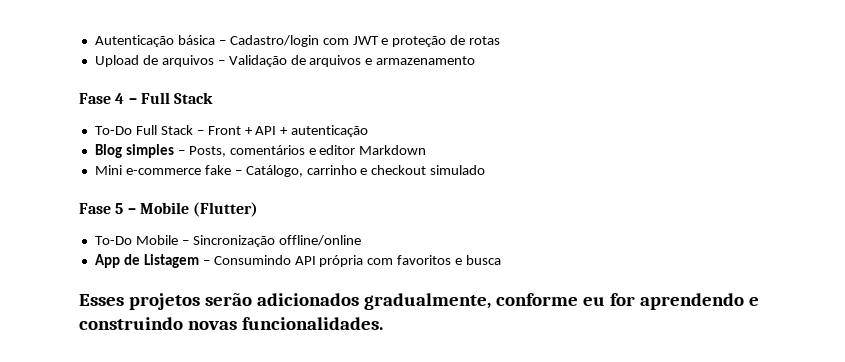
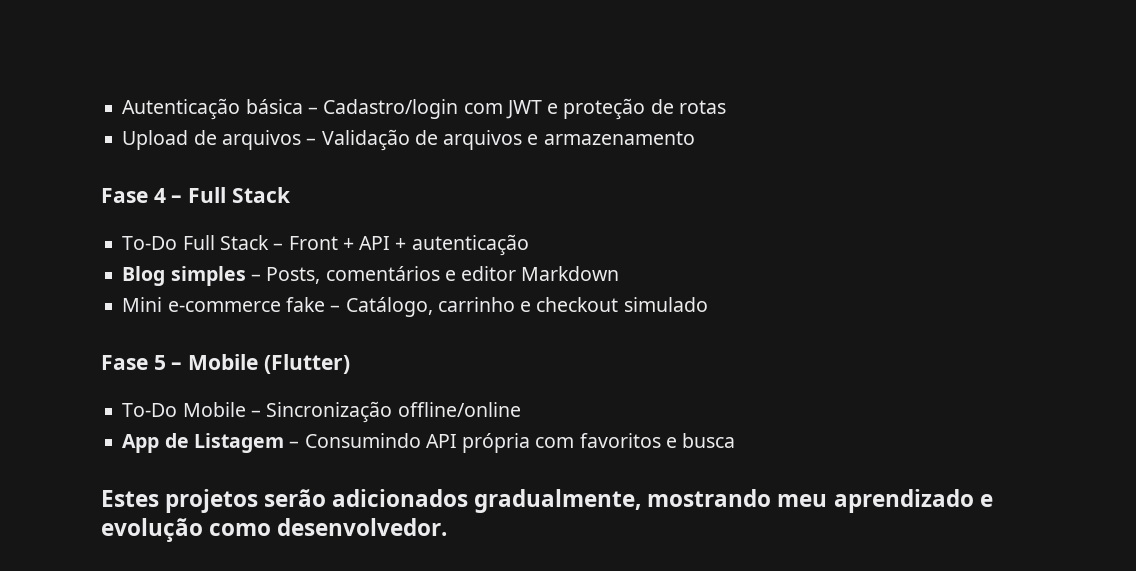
- Esses projetos serão adicionados gradualmente, conforme eu for aprendendo e construindo novas funcionalidades.
+ Estes projetos serão adicionados gradualmente, mostrando meu aprendizado e evolução como desenvolvedor.

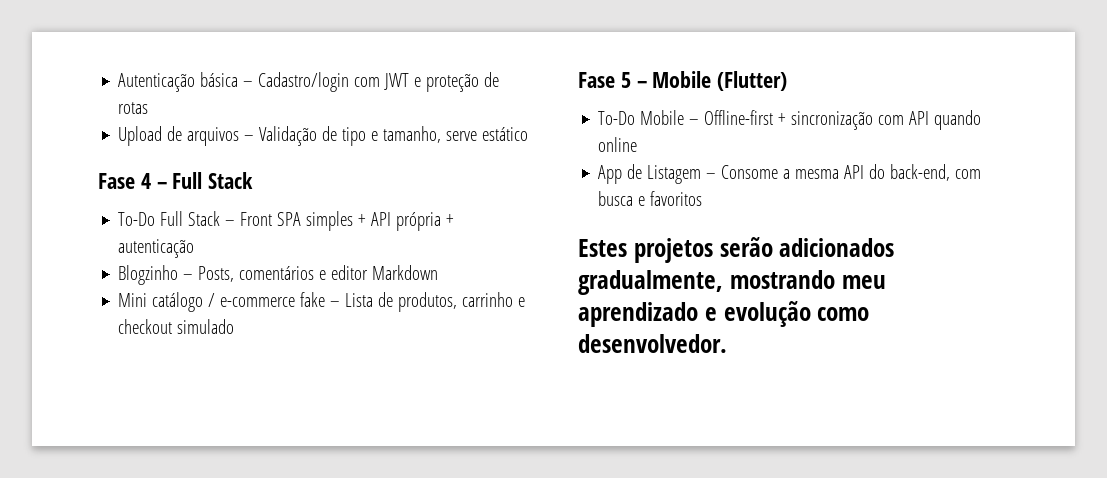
- Upload de arquivos – Validação de arquivos e armazenamento
+ Upload de arquivos – Validação de tipo e tamanho, serve estático
- To-Do Full Stack – Front + API + autenticação
+ To-Do Full Stack – Front SPA simples + API própria + autenticação
- Blog simples – Posts, comentários e editor Markdown
+ Blogzinho – Posts, comentários e editor Markdown
- Mini e-commerce fake – Catálogo, carrinho e checkout simulado
+ Mini catálogo / e-commerce fake – Lista de produtos, carrinho e checkout simulado
- To-Do Mobile – Sincronização offline/online
- App de Listagem – Consumindo API própria com favoritos e busca
+ To-Do Mobile – Offline-first + sincronização com API quando online
+ App de Listagem – Consome a mesma API do back-end, com busca e favoritos

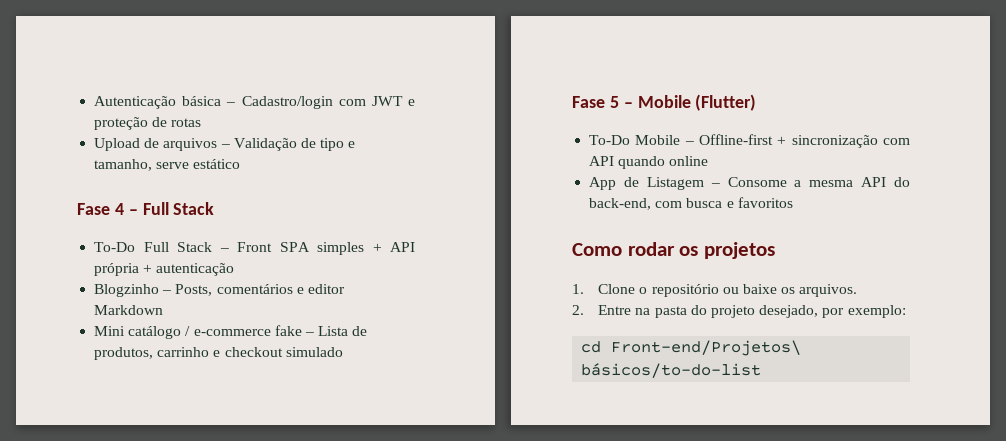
- Estes projetos serão adicionados gradualmente, mostrando meu aprendizado e evolução como desenvolvedor.
+ Como rodar os projetos
+ 1. Clone o repositório ou baixe os arquivos.
+ 2. Entre na pasta do projeto desejado, por exemplo:
+ cd Front-end/Projetos\ básicos/to-do-list

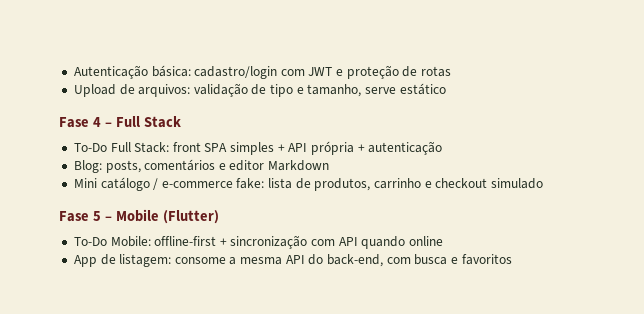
- Autenticação básica – Cadastro/login com JWT e proteção de rotas
+ Autenticação básica: cadastro/login com JWT e proteção de rotas
- Upload de arquivos – Validação de tipo e tamanho, serve estático
+ Upload de arquivos: validação de tipo e tamanho, serve estático
- To-Do Full Stack – Front SPA simples + API própria + autenticação
+ To-Do Full Stack: front SPA simples + API própria + autenticação
- Blogzinho – Posts, comentários e editor Markdown
+ Blog: posts, comentários e editor Markdown
- Mini catálogo / e-commerce fake – Lista de produtos, carrinho e checkout simulado
+ Mini catálogo / e-commerce fake: lista de produtos, carrinho e checkout simulado
- To-Do Mobile – Offline-first + sincronização com API quando online
+ To-Do Mobile: offline-first + sincronização com API quando online
- App de Listagem – Consome a mesma API do back-end, com busca e favoritos
+ App de listagem: consome a mesma API do back-end, com busca e favoritos
- Como rodar os projetos
- 1. Clone o repositório ou baixe os arquivos.
- 2. Entre na pasta do projeto desejado, por exemplo:
- cd Front-end/Projetos\ básicos/to-do-list

